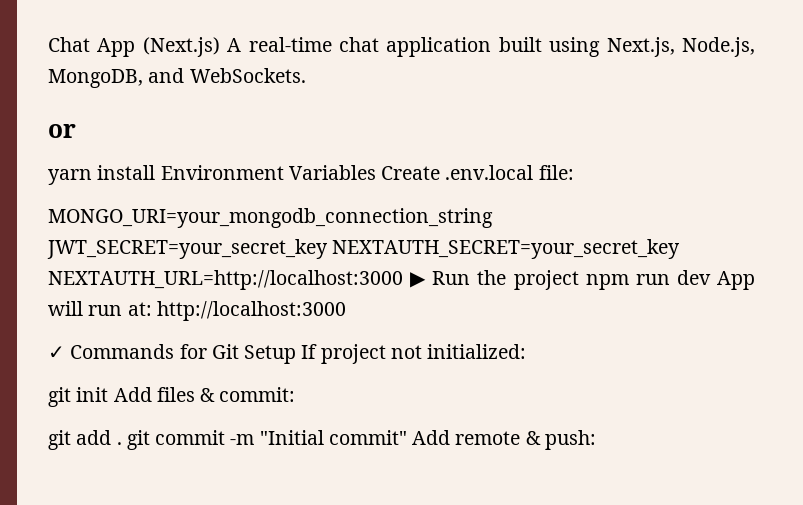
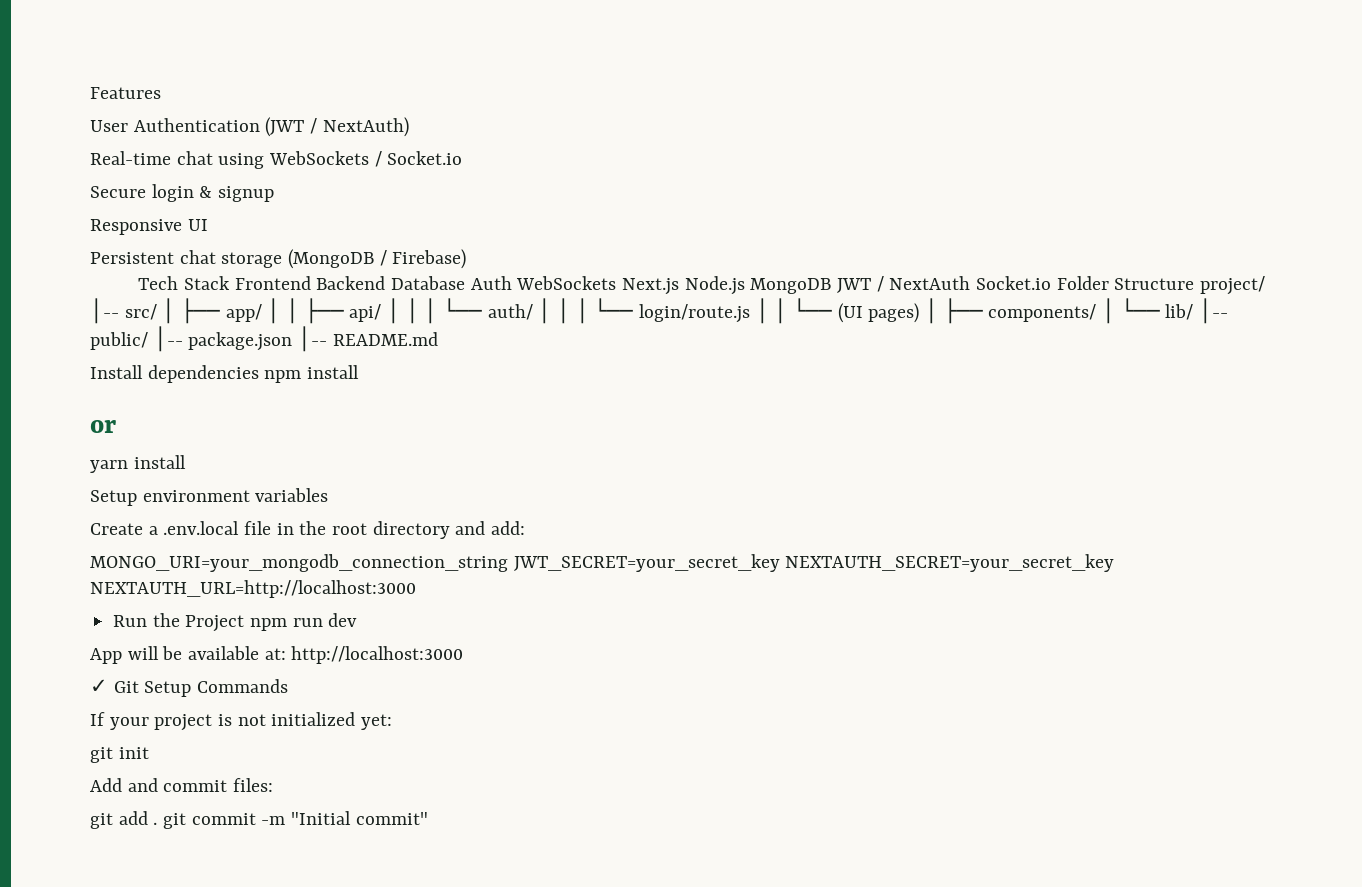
- Chat App (Next.js) A real-time chat application built using Next.js, Node.js, MongoDB, and WebSockets.
+ Features
+ User Authentication (JWT / NextAuth)
+ Real-time chat using WebSockets / Socket.io
+ Secure login & signup
+ Responsive UI
+ Persistent chat storage (MongoDB / Firebase)
+ Tech Stack Frontend Backend Database Auth WebSockets Next.js Node.js MongoDB JWT / NextAuth Socket.io Folder Structure project/ │-- src/ │ ├── app/ │ │ ├── api/ │ │ │ └── auth/ │ │ │ └── login/route.js │ │ └── (UI pages) │ ├── components/ │ └── lib/ │-- public/ │-- package.json │-- README.md
+ Install dependencies npm install
  or
- yarn install Environment Variables Create .env.local file:
+ yarn install
+ Setup environment variables
+ Create a .env.local file in the root directory and add:
- MONGO_URI=your_mongodb_connection_string JWT_SECRET=your_secret_key NEXTAUTH_SECRET=your_secret_key NEXTAUTH_URL=http://localhost:3000 ▶ Run the project npm run dev App will run at: http://localhost:3000
+ MONGO_URI=your_mongodb_connection_string JWT_SECRET=your_secret_key NEXTAUTH_SECRET=your_secret_key NEXTAUTH_URL=http://localhost:3000
+ Run the Project npm run dev
+ App will be available at: http://localhost:3000
- ✓ Commands for Git Setup If project not initialized:
- git init Add files & commit:
+ ✓ Git Setup Commands
+ If your project is not initialized yet:
+ git init
+ Add and commit files:
- git add . git commit -m "Initial commit" Add remote & push:
+ git add . git commit -m "Initial commit"

